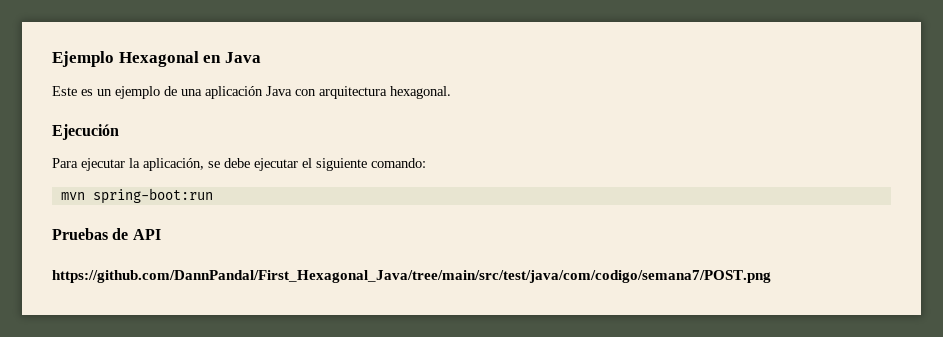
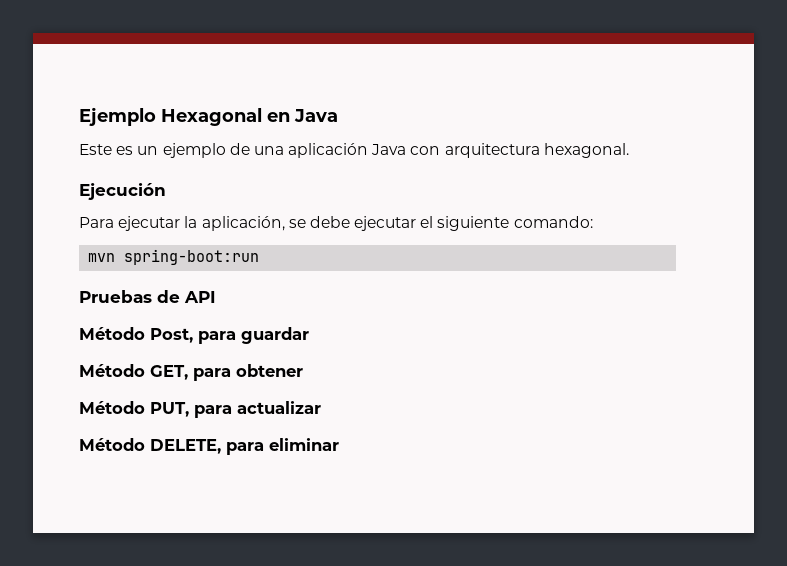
- https://github.com/DannPandal/First_Hexagonal_Java/tree/main/src/test/java/com/codigo/semana7/POST.png
+ Método Post, para guardar
+ Método GET, para obtener
+ Método PUT, para actualizar
+ Método DELETE, para eliminar

